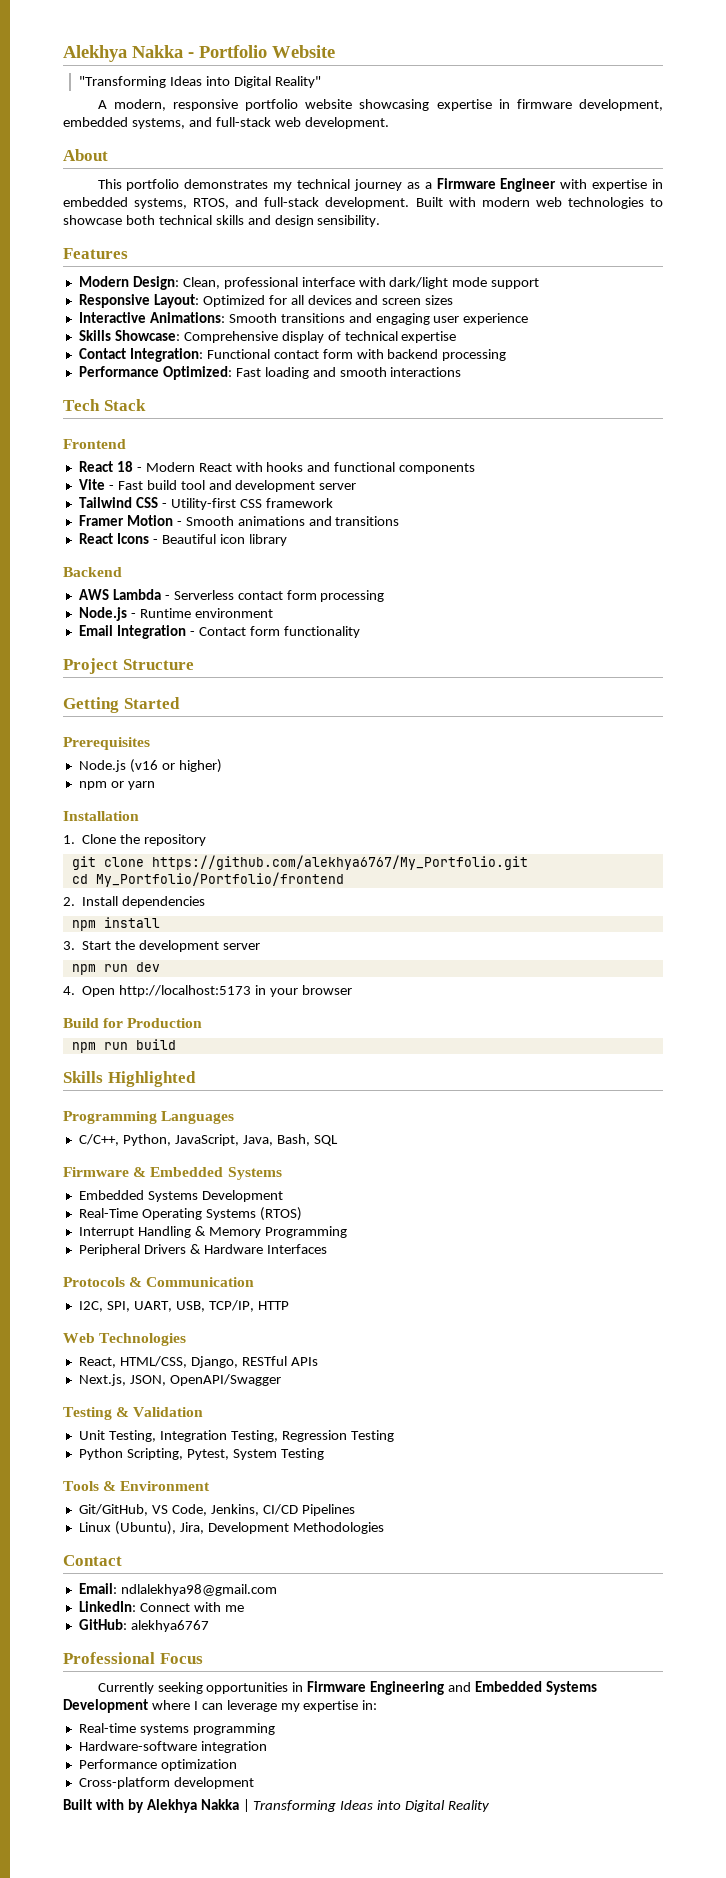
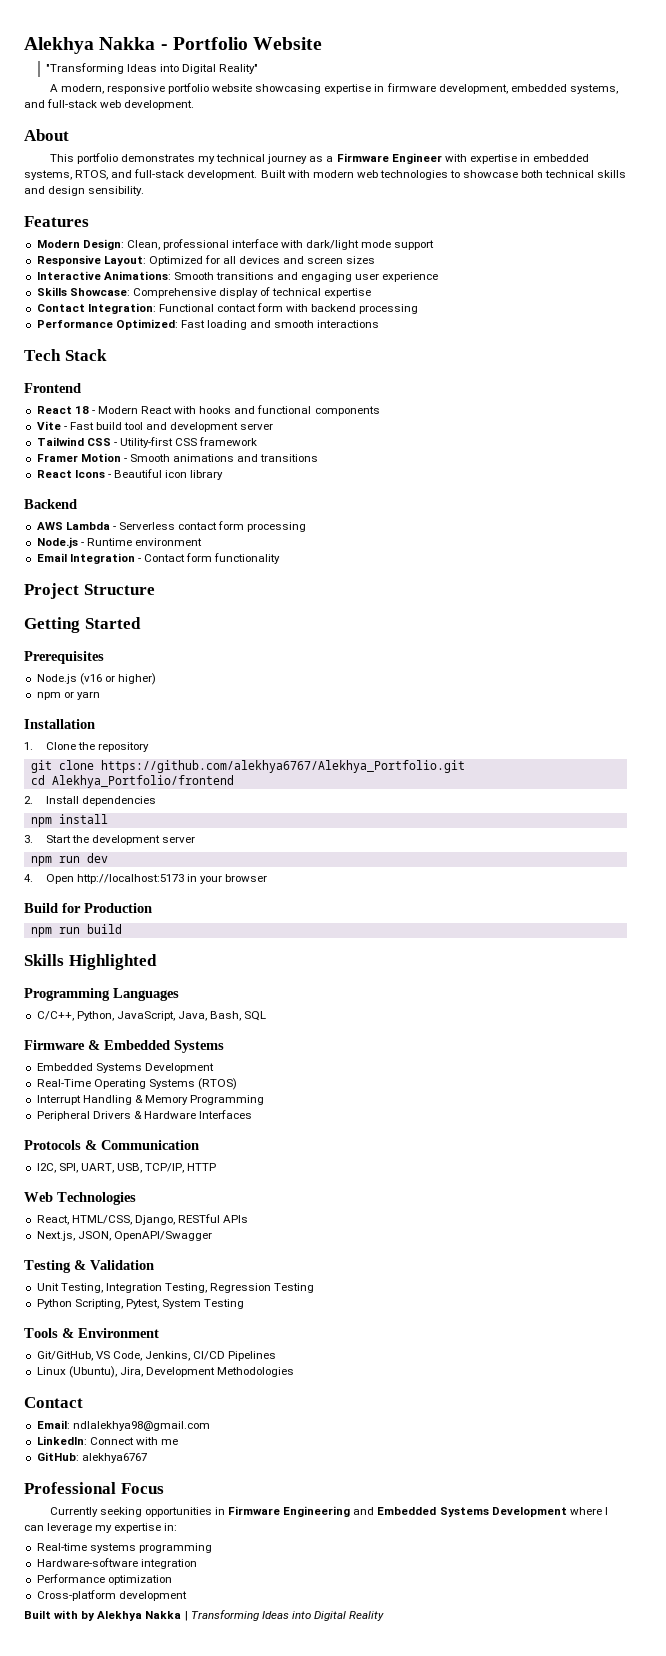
- git clone https://github.com/alekhya6767/My_Portfolio.git
+ git clone https://github.com/alekhya6767/Alekhya_Portfolio.git
- cd My_Portfolio/Portfolio/frontend
+ cd Alekhya_Portfolio/frontend

